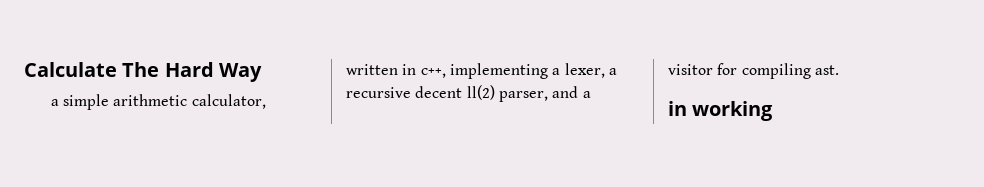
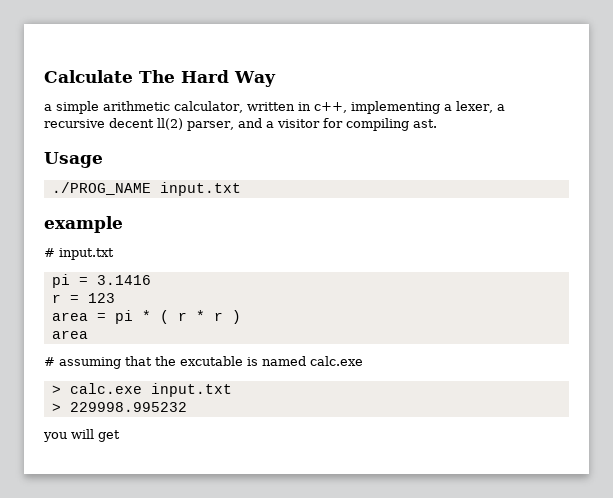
- in working
+ Usage
+ ./PROG_NAME input.txt
+ example
+ # input.txt
+ pi = 3.1416
+ r = 123
+ area = pi * ( r * r )
+ area
+ # assuming that the excutable is named calc.exe
+ > calc.exe input.txt
+ > 229998.995232
+ you will get

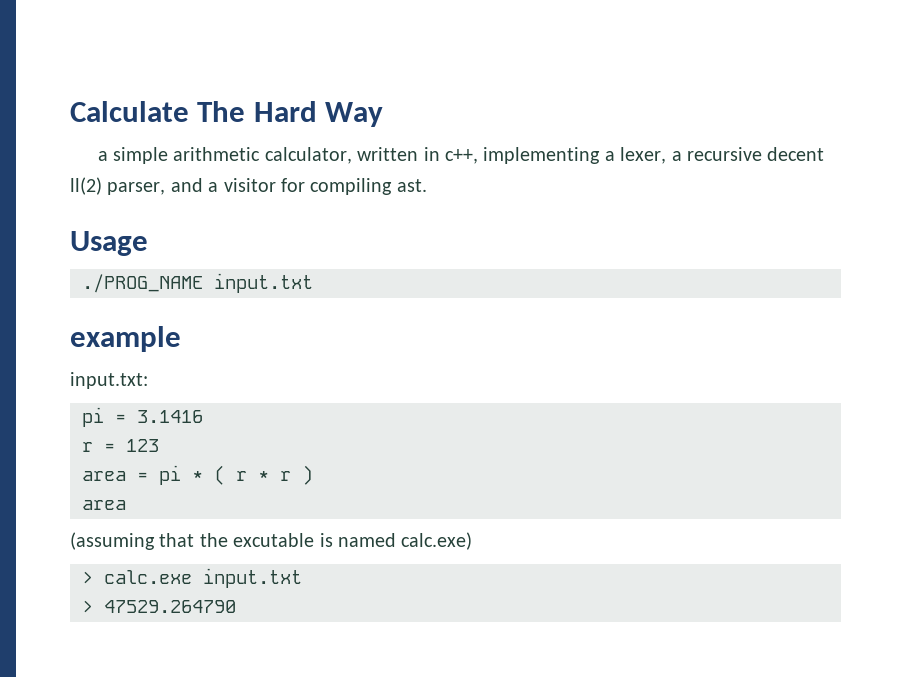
- # input.txt
+ input.txt:
- # assuming that the excutable is named calc.exe
+ (assuming that the excutable is named calc.exe)
- > 229998.995232
- you will get
+ > 47529.264790

